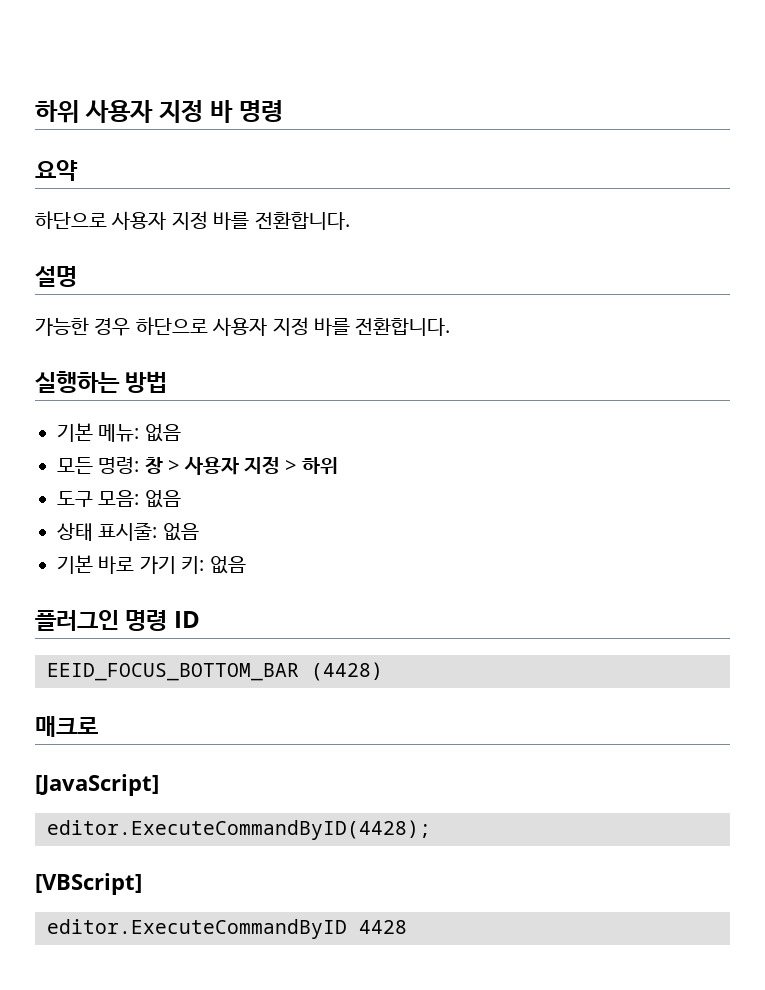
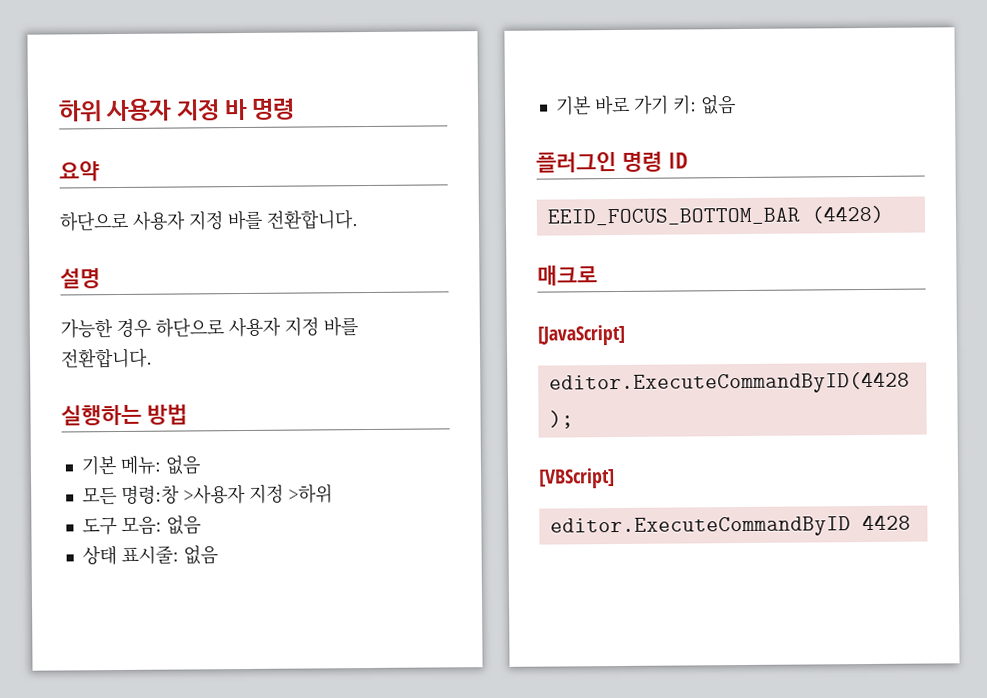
- 모든 명령: 창 > 사용자 지정 > 하위
+ 모든 명령:창 >사용자 지정 >하위

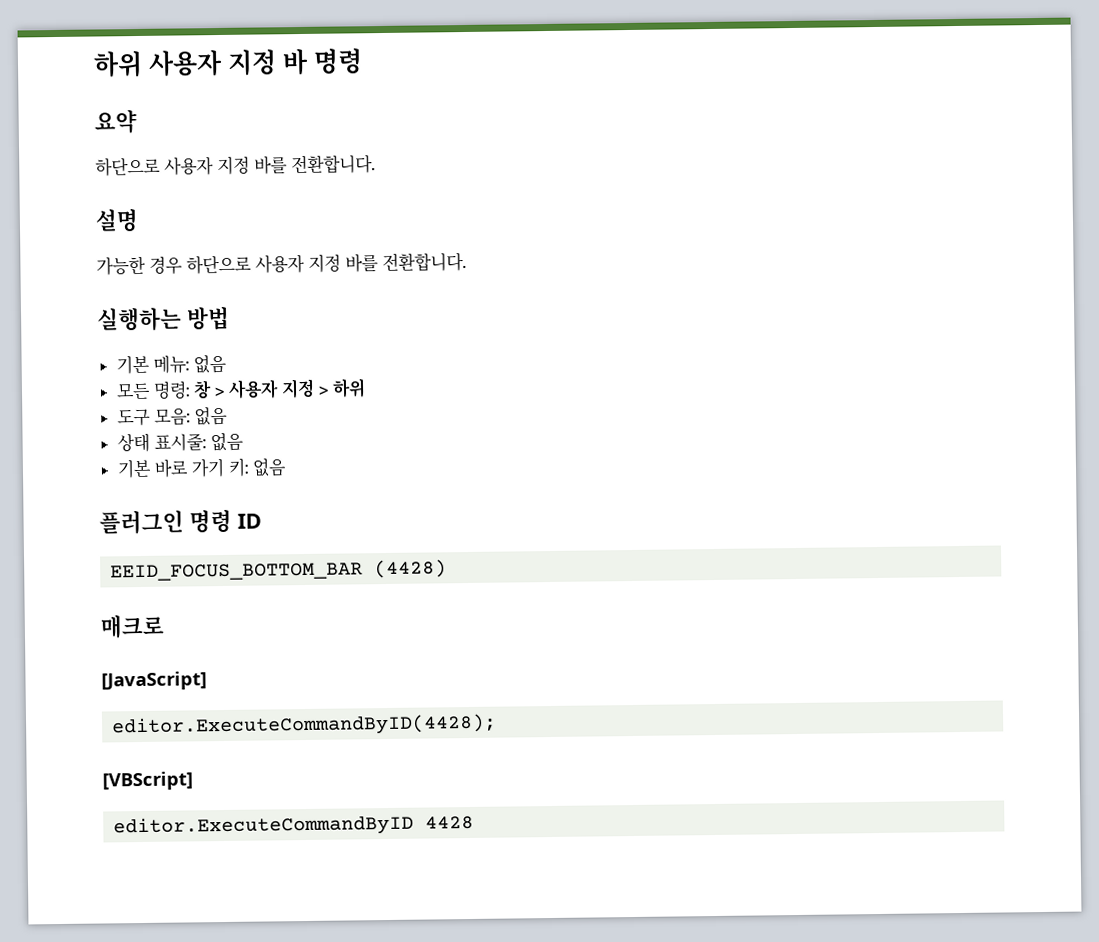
- 모든 명령:창 >사용자 지정 >하위
+ 모든 명령: 창 > 사용자 지정 > 하위

